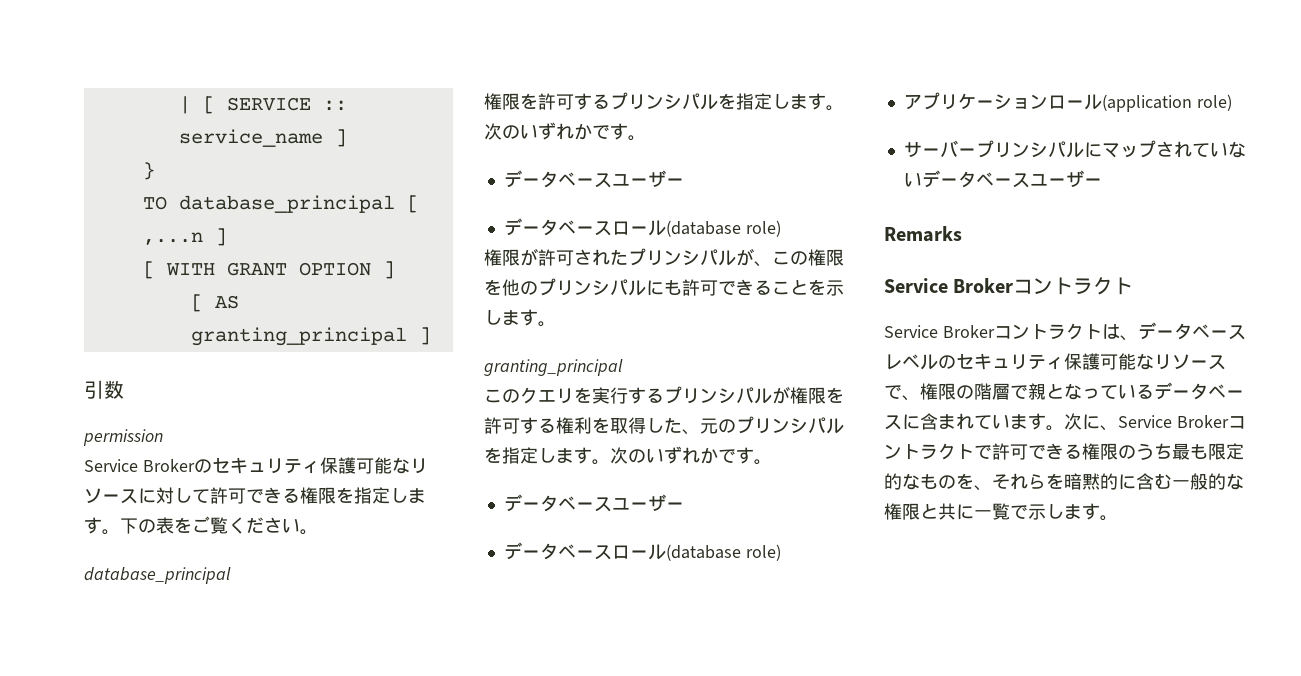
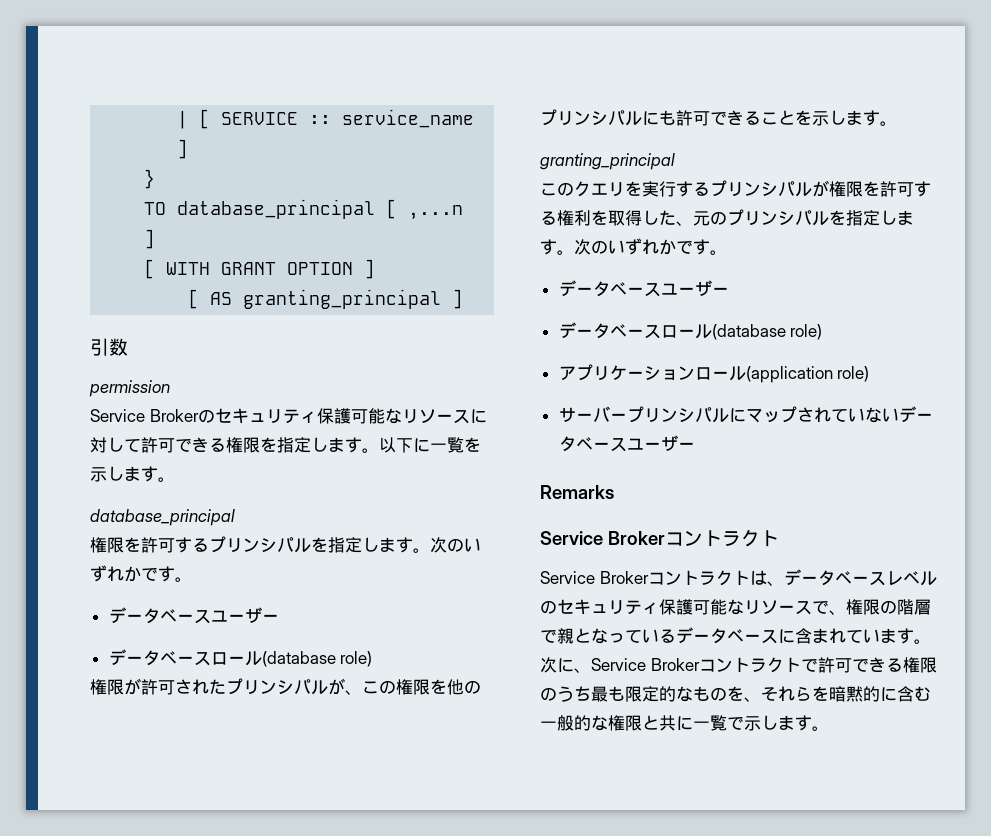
- 下の表をご覧ください。
+ 以下に一覧を示します。

